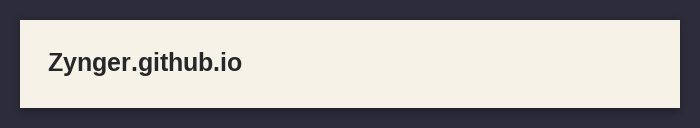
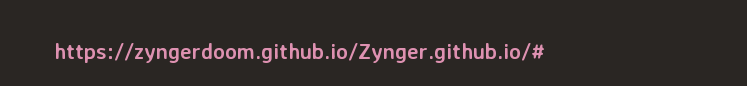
- Zynger.github.io
+ https://zyngerdoom.github.io/Zynger.github.io/#

